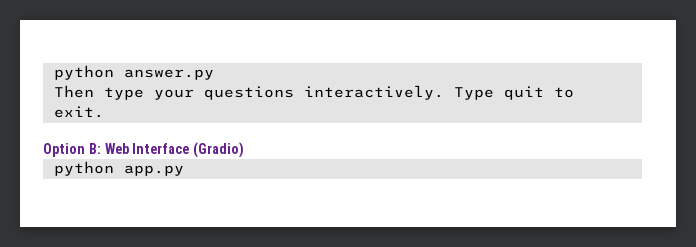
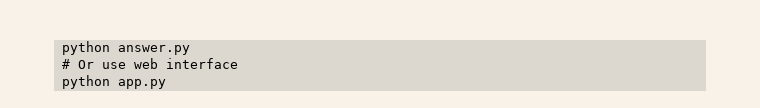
- Then type your questions interactively. Type quit to exit.
- Option B: Web Interface (Gradio)
+ # Or use web interface

